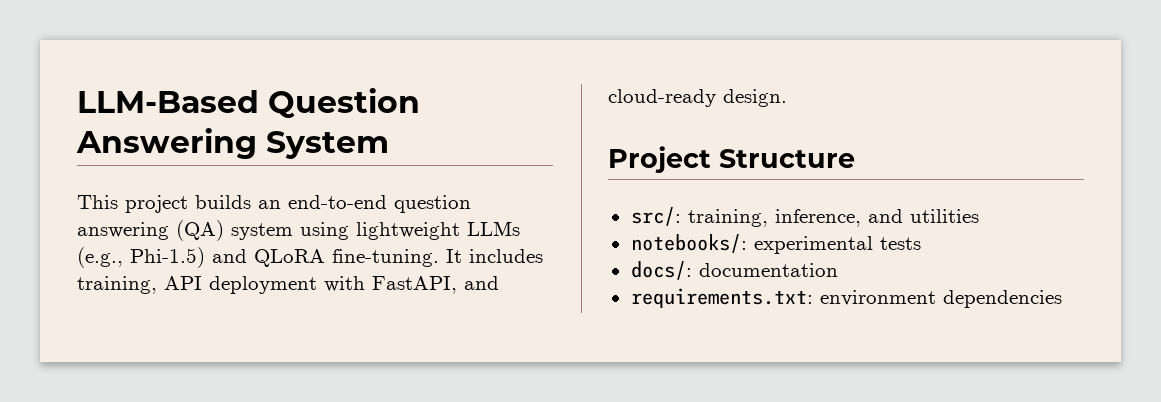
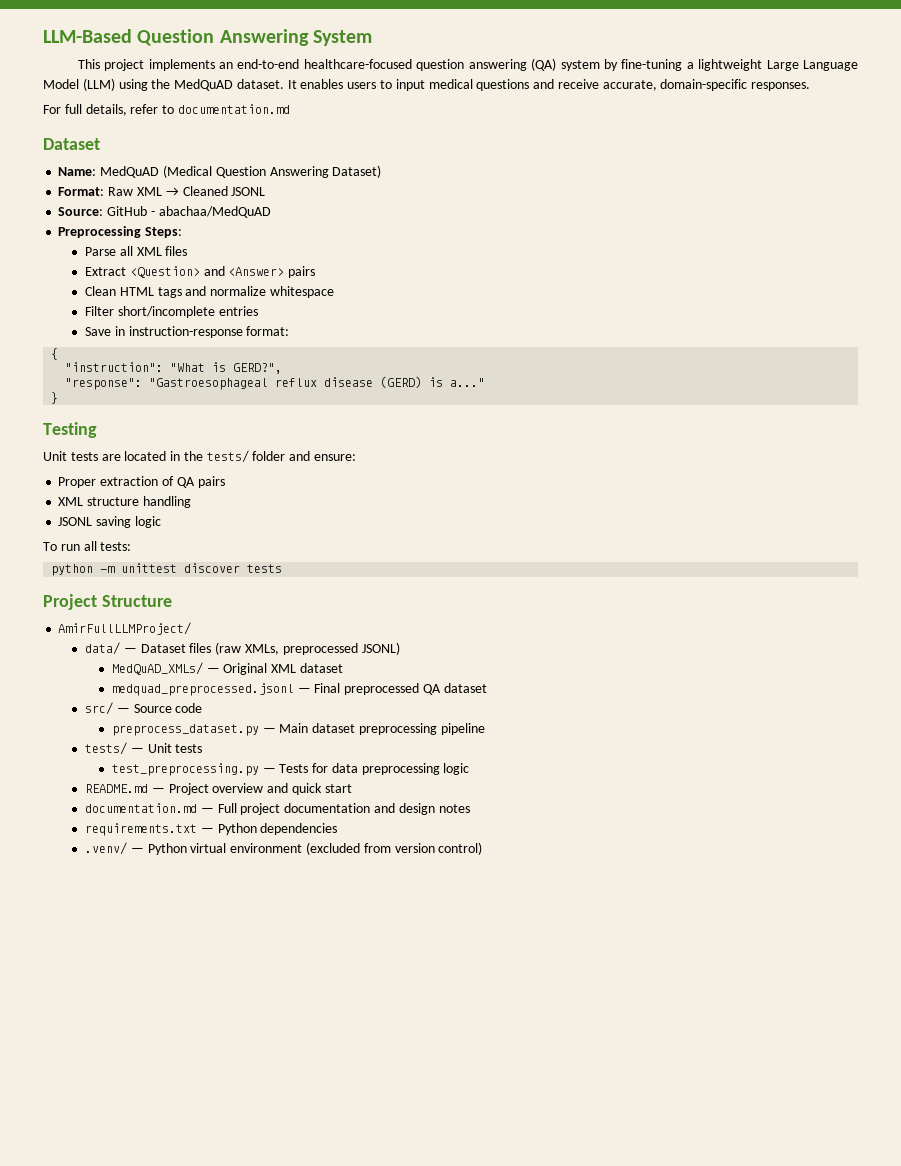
- This project builds an end-to-end question answering (QA) system using lightweight LLMs (e.g., Phi-1.5) and QLoRA fine-tuning. It includes training, API deployment with FastAPI, and cloud-ready design.
+ This project implements an end-to-end healthcare-focused question answering (QA) system by fine-tuning a lightweight Large Language Model (LLM) using the MedQuAD dataset. It enables users to input medical questions and receive accurate, domain-specific responses.
+ For full details, refer to documentation.md
+ Dataset
+ Name: MedQuAD (Medical Question Answering Dataset)
+ Format: Raw XML → Cleaned JSONL
+ Source: GitHub - abachaa/MedQuAD
+ Preprocessing Steps:
+ Parse all XML files
+ Extract <Question> and <Answer> pairs
+ Clean HTML tags and normalize whitespace
+ Filter short/incomplete entries
+ Save in instruction-response format:
+ {
+ "instruction": "What is GERD?",
+ "response": "Gastroesophageal reflux disease (GERD) is a..."
+ }
+ Testing
+ Unit tests are located in the tests/ folder and ensure:
+ Proper extraction of QA pairs
+ XML structure handling
+ JSONL saving logic
+ To run all tests:
+ python -m unittest discover tests
  Project Structure
- src/: training, inference, and utilities
- notebooks/: experimental tests
- docs/: documentation
- requirements.txt: environment dependencies
+ AmirFullLLMProject/
+ data/ — Dataset files (raw XMLs, preprocessed JSONL)
+ MedQuAD_XMLs/ — Original XML dataset
+ medquad_preprocessed.jsonl — Final preprocessed QA dataset
+ src/ — Source code
+ preprocess_dataset.py — Main dataset preprocessing pipeline
+ tests/ — Unit tests
+ test_preprocessing.py — Tests for data preprocessing logic
+ README.md — Project overview and quick start
+ documentation.md — Full project documentation and design notes
+ requirements.txt — Python dependencies
+ .venv/ — Python virtual environment (excluded from version control)

